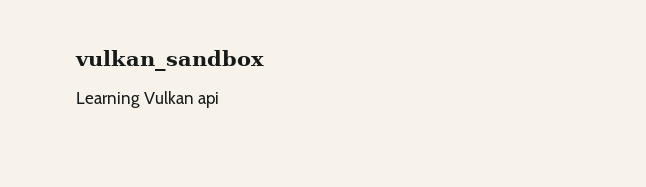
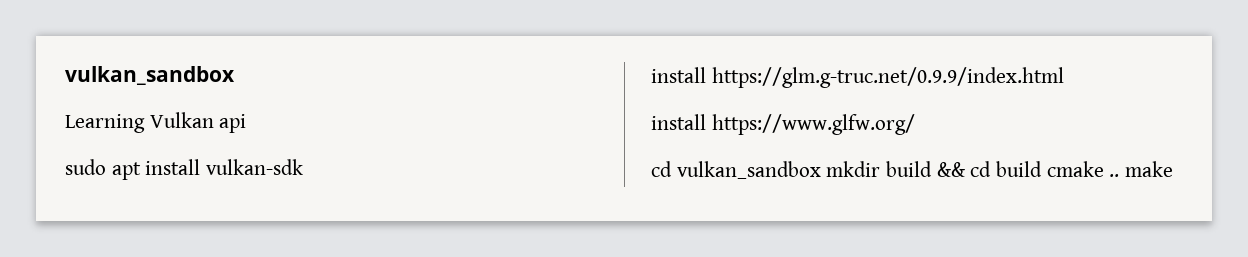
+ sudo apt install vulkan-sdk
+ install https://glm.g-truc.net/0.9.9/index.html
+ install https://www.glfw.org/
+ cd vulkan_sandbox mkdir build && cd build cmake .. make

